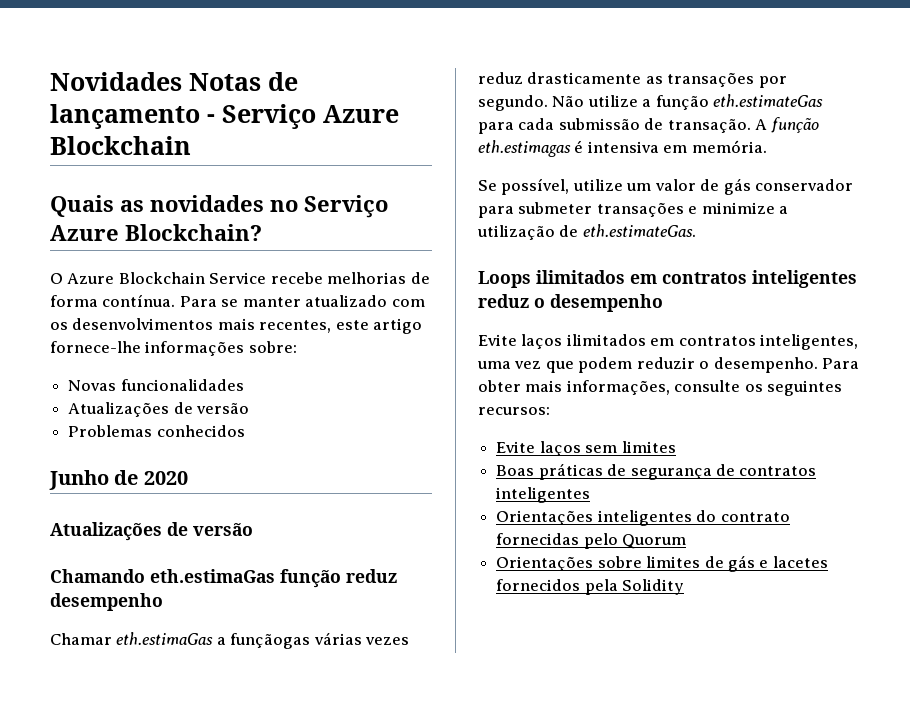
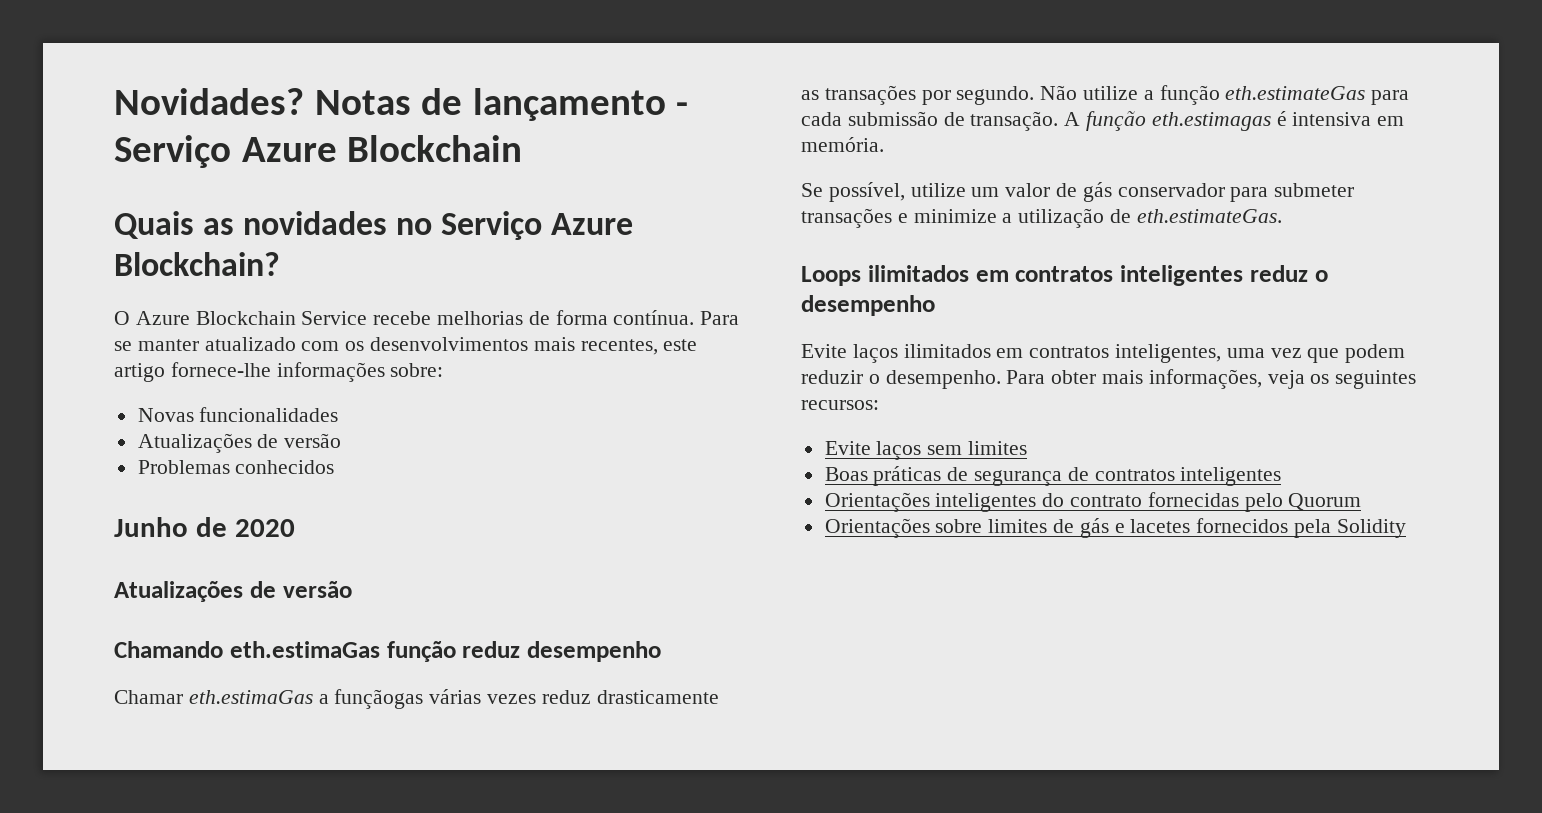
- Novidades Notas de lançamento - Serviço Azure Blockchain
+ Novidades? Notas de lançamento - Serviço Azure Blockchain
- Para obter mais informações, consulte os seguintes recursos:
+ Para obter mais informações, veja os seguintes recursos:

